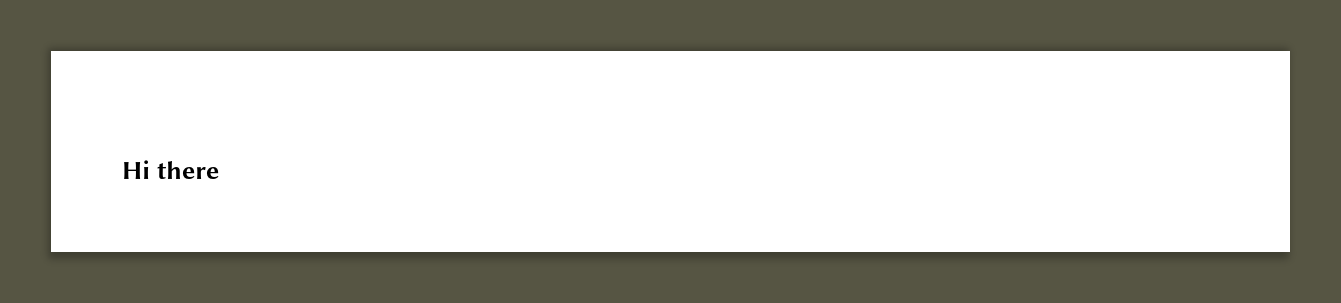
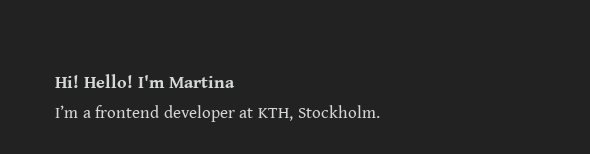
- Hi there
+ Hi! Hello! I'm Martina
+ I’m a frontend developer at KTH, Stockholm.

